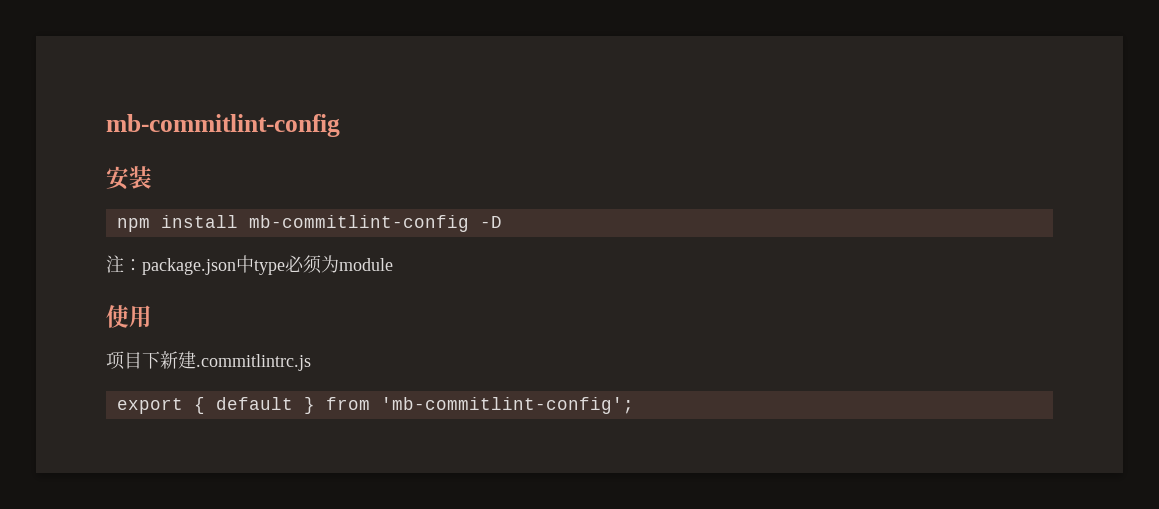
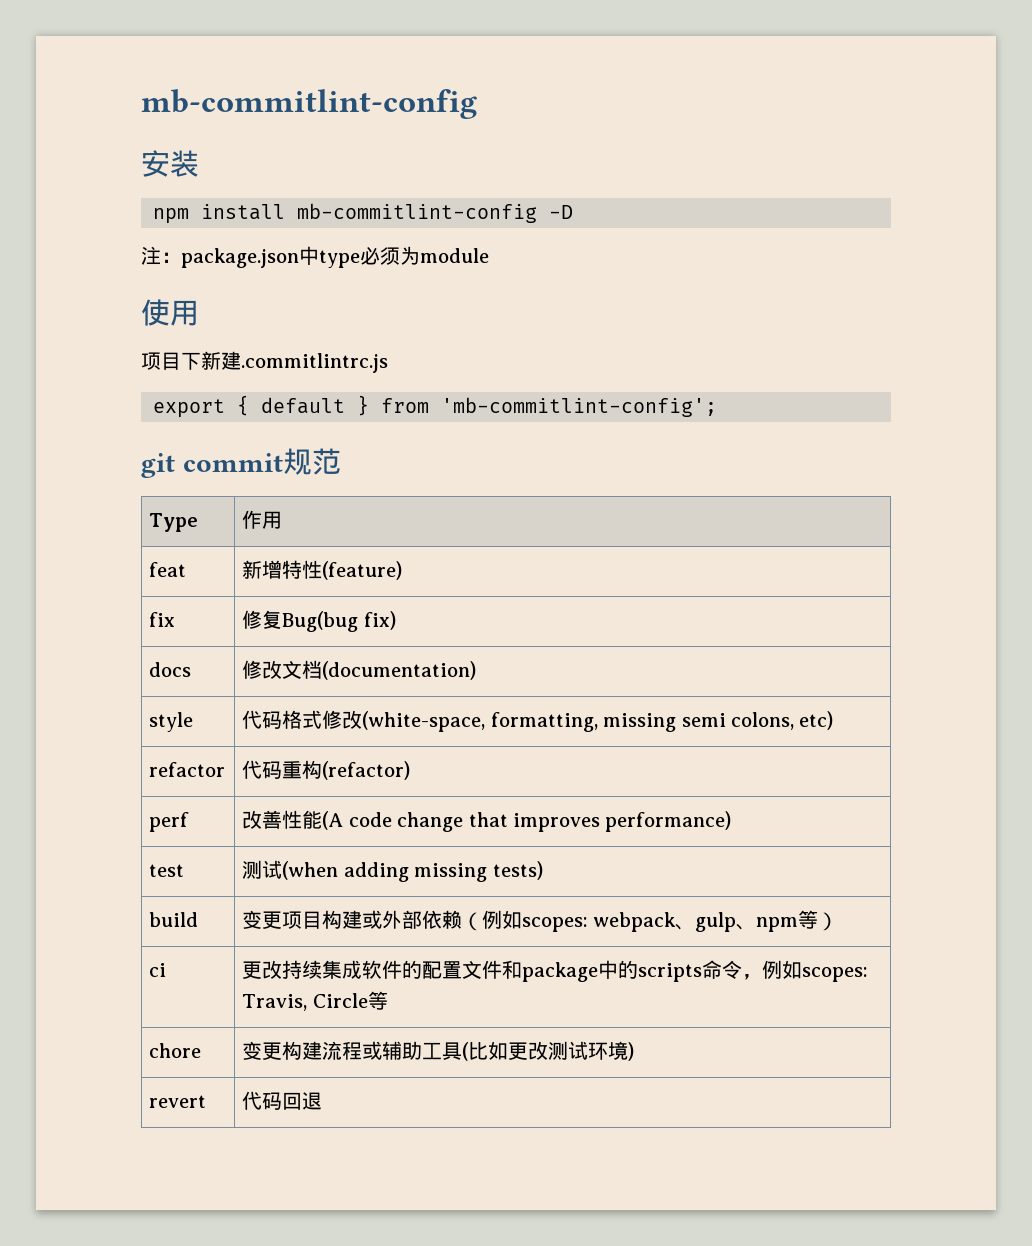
+ git commit规范
+ Type | 作用
+ feat | 新增特性(feature)
+ fix | 修复Bug(bug fix)
+ docs | 修改文档(documentation)
+ style | 代码格式修改(white-space, formatting, missing semi colons, etc)
+ refactor | 代码重构(refactor)
+ perf | 改善性能(A code change that improves performance)
+ test | 测试(when adding missing tests)
+ build | 变更项目构建或外部依赖（例如scopes: webpack、gulp、npm等）
+ ci | 更改持续集成软件的配置文件和package中的scripts命令，例如scopes: Travis, Circle等
+ chore | 变更构建流程或辅助工具(比如更改测试环境)
+ revert | 代码回退

